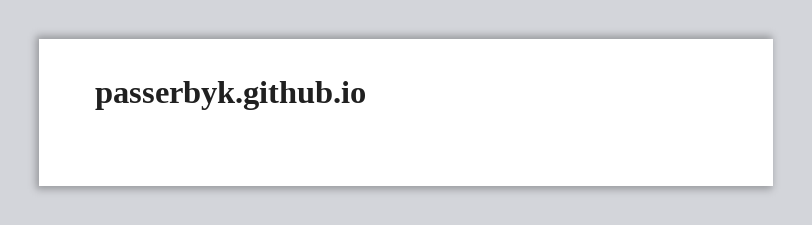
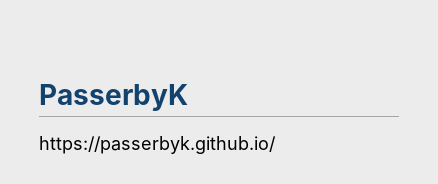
- passerbyk.github.io
+ PasserbyK
+ https://passerbyk.github.io/

